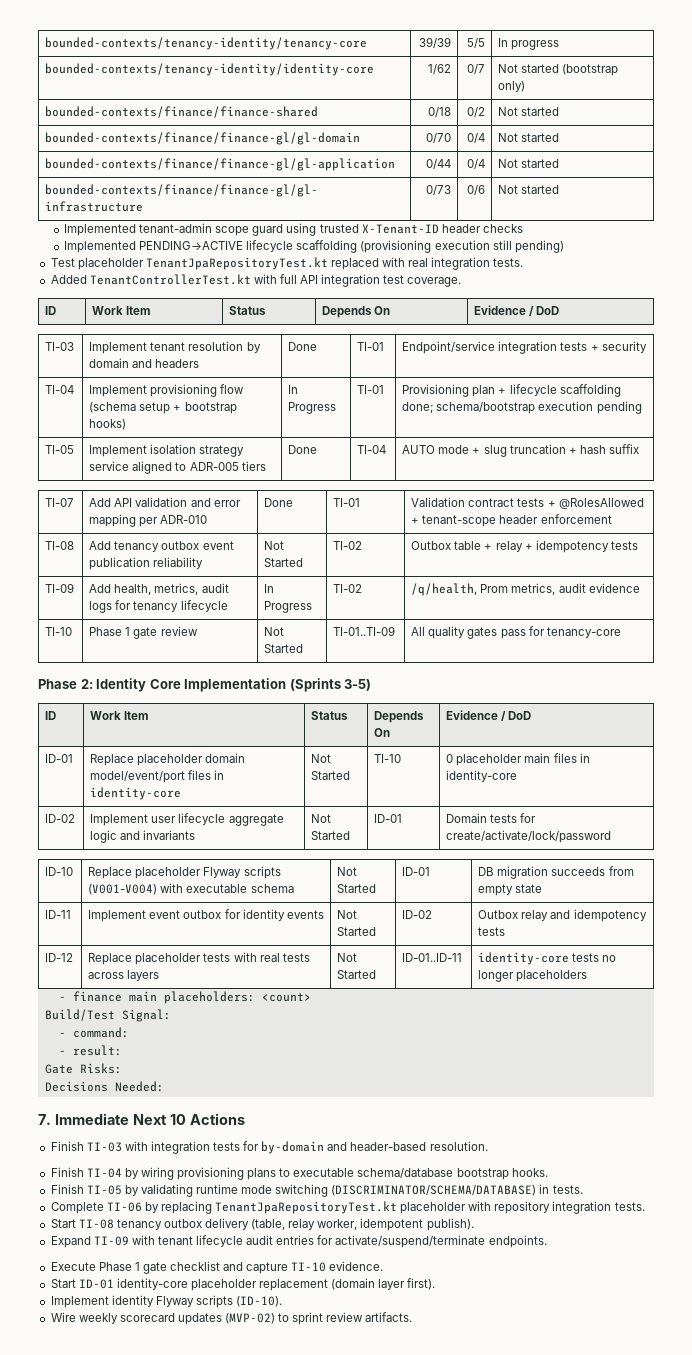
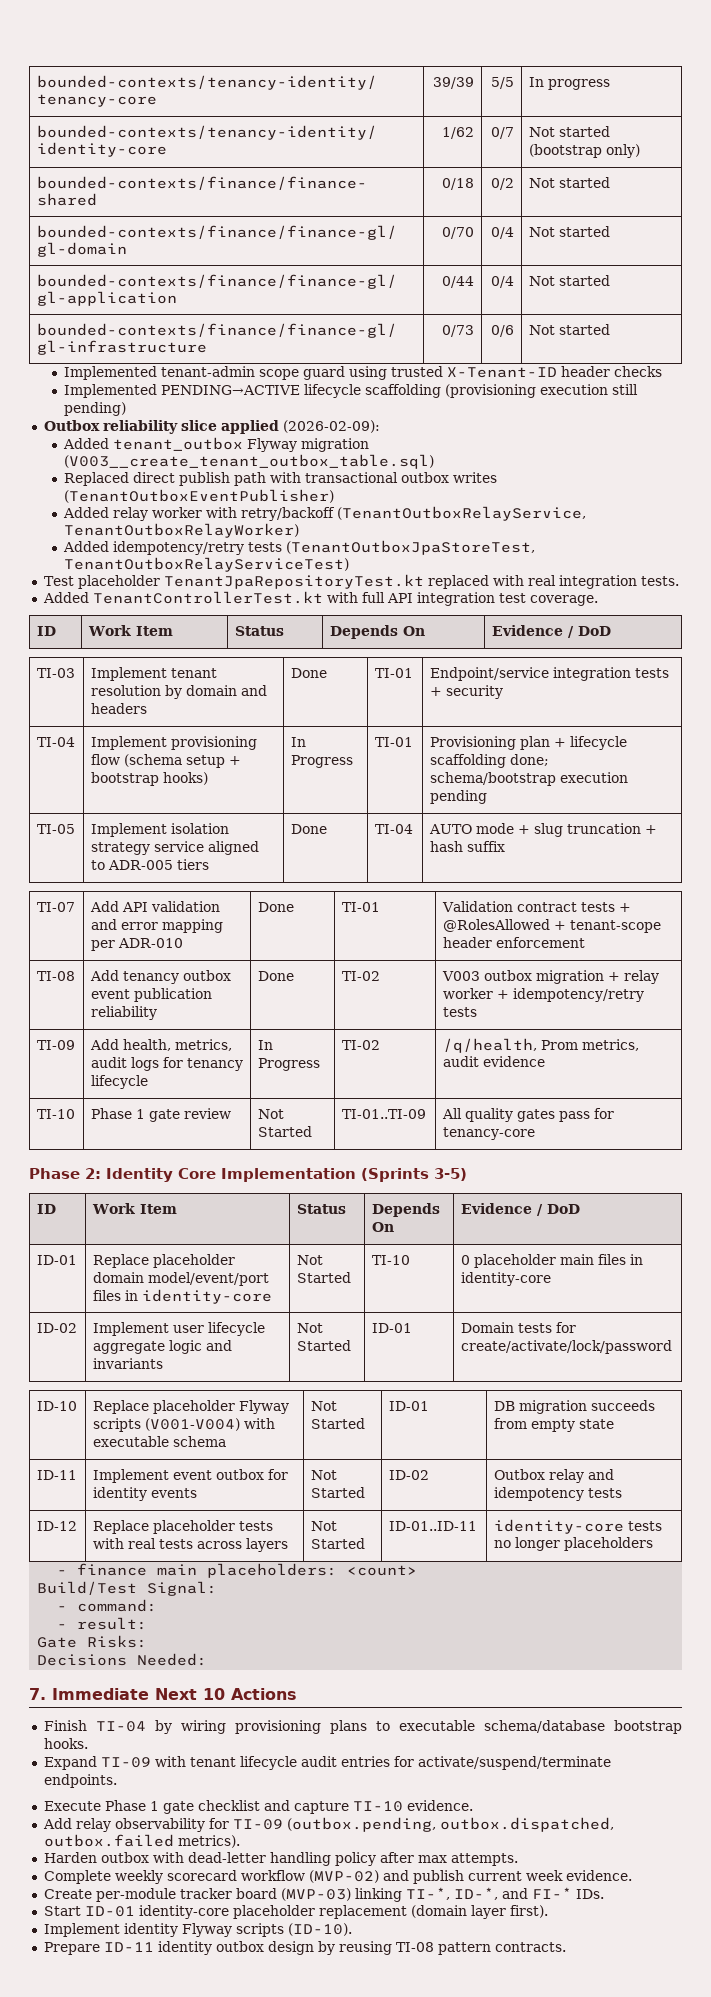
+ Outbox reliability slice applied (2026-02-09):
+ Added tenant_outbox Flyway migration (V003__create_tenant_outbox_table.sql)
+ Replaced direct publish path with transactional outbox writes (TenantOutboxEventPublisher)
+ Added relay worker with retry/backoff (TenantOutboxRelayService, TenantOutboxRelayWorker)
+ Added idempotency/retry tests (TenantOutboxJpaStoreTest, TenantOutboxRelayServiceTest)
- TI-08 | Add tenancy outbox event publication reliability | Not Started | TI-02 | Outbox table + relay + idempotency tests
+ TI-08 | Add tenancy outbox event publication reliability | Done | TI-02 | V003 outbox migration + relay worker + idempotency/retry tests
- Finish TI-03 with integration tests for by-domain and header-based resolution.
- Finish TI-05 by validating runtime mode switching (DISCRIMINATOR/SCHEMA/DATABASE) in tests.
- Complete TI-06 by replacing TenantJpaRepositoryTest.kt placeholder with repository integration tests.
- Start TI-08 tenancy outbox delivery (table, relay worker, idempotent publish).
+ Add relay observability for TI-09 (outbox.pending, outbox.dispatched, outbox.failed metrics).
+ Harden outbox with dead-letter handling policy after max attempts.
+ Complete weekly scorecard workflow (MVP-02) and publish current week evidence.
+ Create per-module tracker board (MVP-03) linking TI-*, ID-*, and FI-* IDs.
- Wire weekly scorecard updates (MVP-02) to sprint review artifacts.
+ Prepare ID-11 identity outbox design by reusing TI-08 pattern contracts.

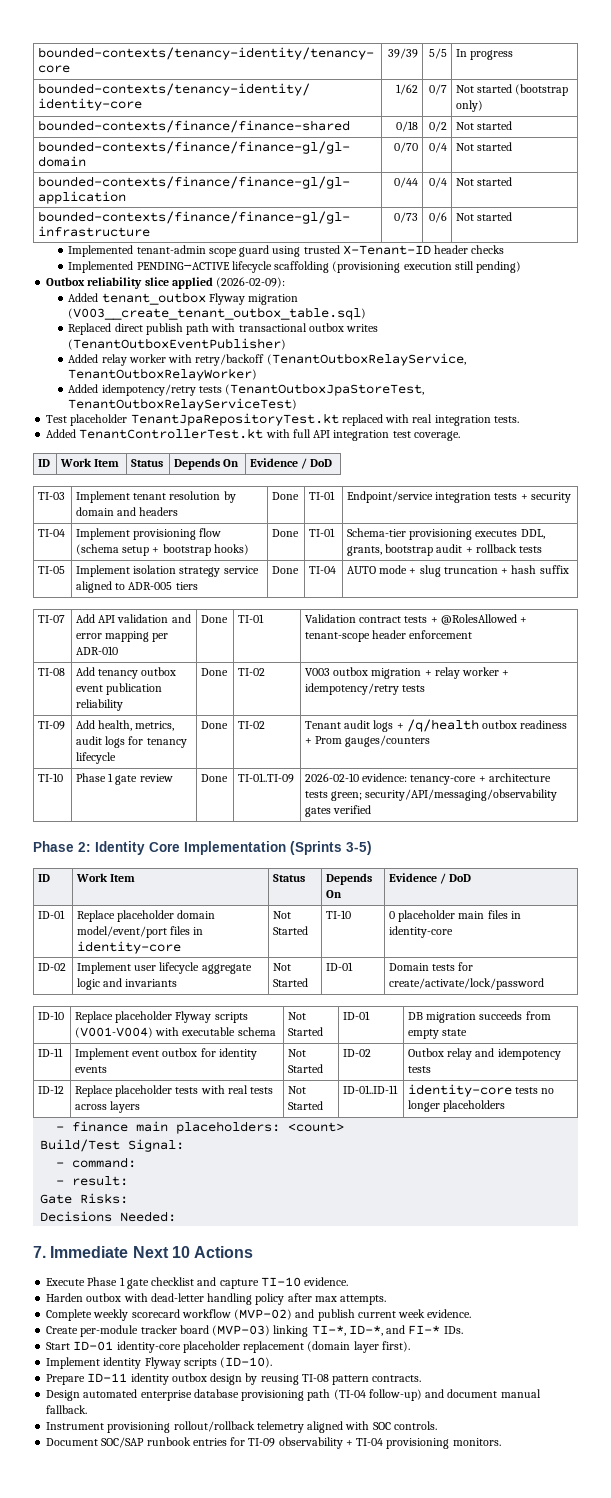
- TI-04 | Implement provisioning flow (schema setup + bootstrap hooks) | In Progress | TI-01 | Provisioning plan + lifecycle scaffolding done; schema/bootstrap execution pending
+ TI-04 | Implement provisioning flow (schema setup + bootstrap hooks) | Done | TI-01 | Schema-tier provisioning executes DDL, grants, bootstrap audit + rollback tests
- TI-09 | Add health, metrics, audit logs for tenancy lifecycle | In Progress | TI-02 | /q/health, Prom metrics, audit evidence
+ TI-09 | Add health, metrics, audit logs for tenancy lifecycle | Done | TI-02 | Tenant audit logs + /q/health outbox readiness + Prom gauges/counters
- TI-10 | Phase 1 gate review | Not Started | TI-01..TI-09 | All quality gates pass for tenancy-core
+ TI-10 | Phase 1 gate review | Done | TI-01..TI-09 | 2026-02-10 evidence: tenancy-core + architecture tests green; security/API/messaging/observability gates verified
- Finish TI-04 by wiring provisioning plans to executable schema/database bootstrap hooks.
- Expand TI-09 with tenant lifecycle audit entries for activate/suspend/terminate endpoints.
- Add relay observability for TI-09 (outbox.pending, outbox.dispatched, outbox.failed metrics).
+ Design automated enterprise database provisioning path (TI-04 follow-up) and document manual fallback.
+ Instrument provisioning rollout/rollback telemetry aligned with SOC controls.
+ Document SOC/SAP runbook entries for TI-09 observability + TI-04 provisioning monitors.

